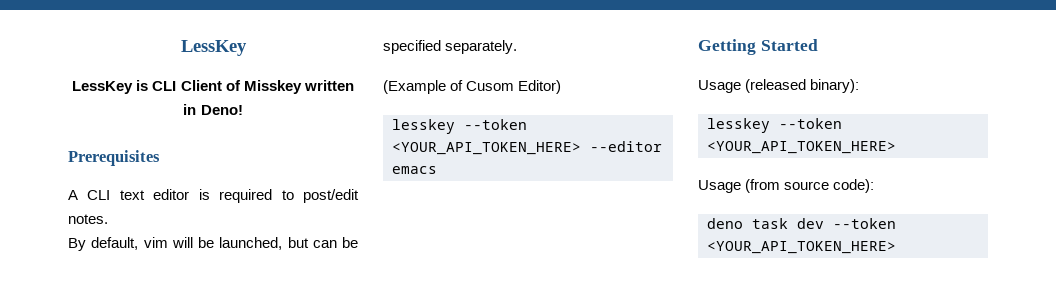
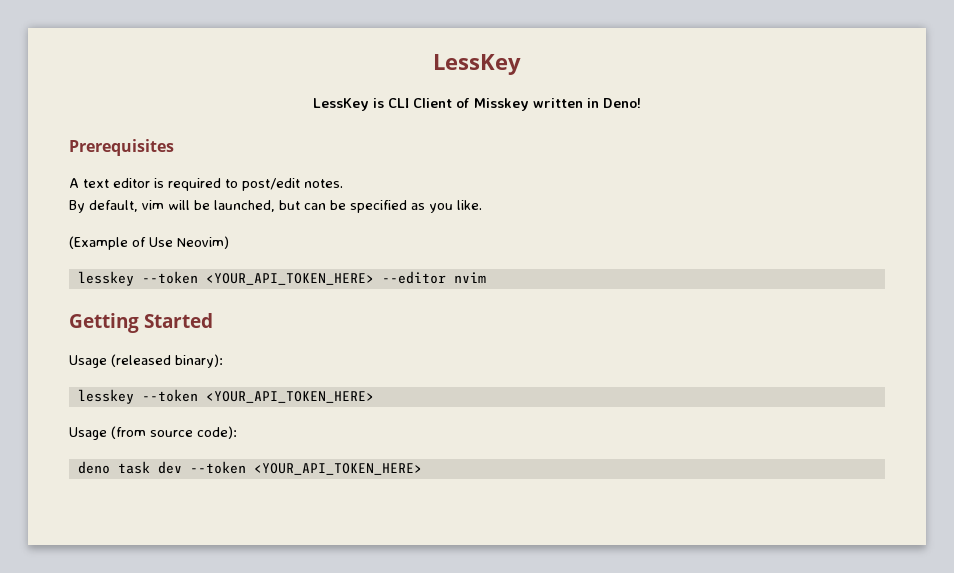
- A CLI text editor is required to post/edit notes.
+ A text editor is required to post/edit notes.
- By default, vim will be launched, but can be specified separately.
+ By default, vim will be launched, but can be specified as you like.
- (Example of Cusom Editor)
+ (Example of Use Neovim)
- lesskey --token <YOUR_API_TOKEN_HERE> --editor emacs
+ lesskey --token <YOUR_API_TOKEN_HERE> --editor nvim

